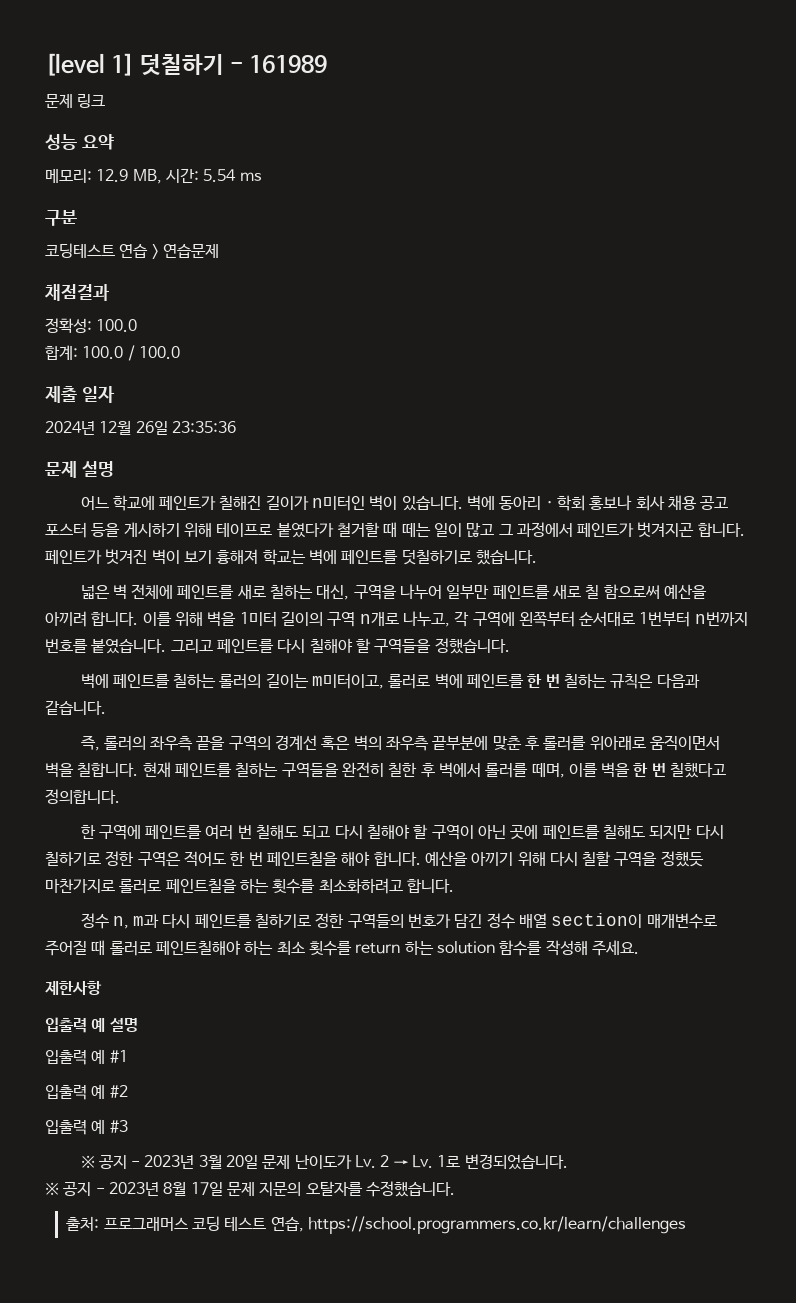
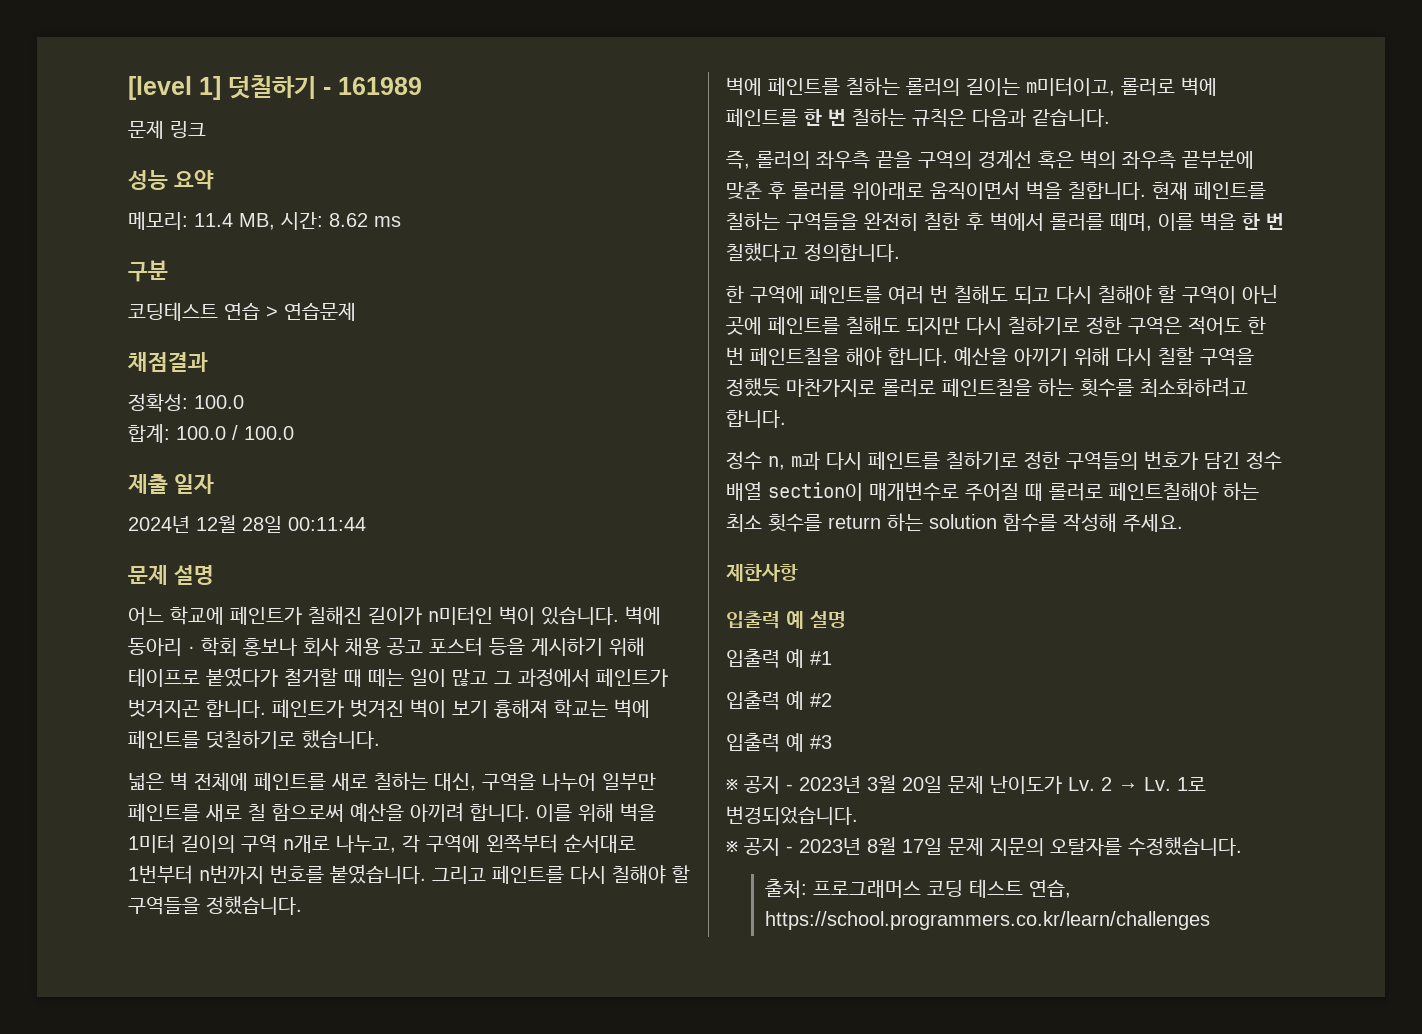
- 메모리: 12.9 MB, 시간: 5.54 ms
+ 메모리: 11.4 MB, 시간: 8.62 ms
- 2024년 12월 26일 23:35:36
+ 2024년 12월 28일 00:11:44

